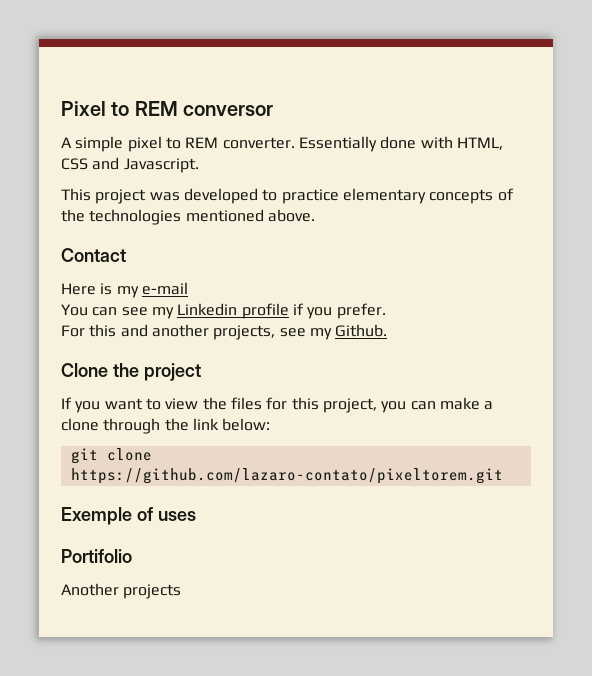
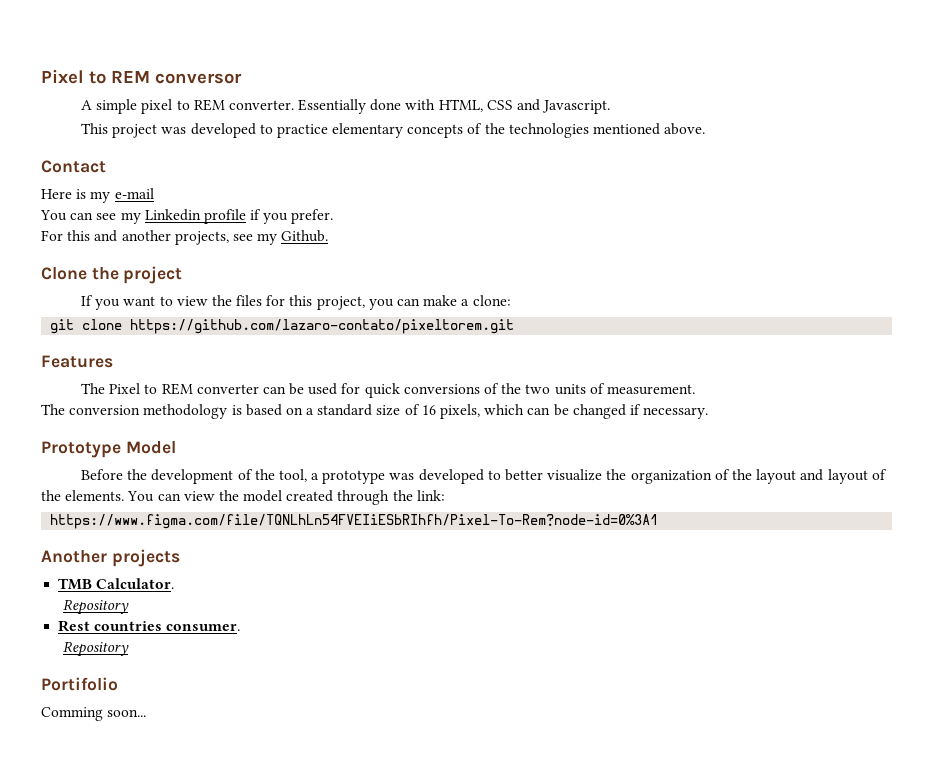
- If you want to view the files for this project, you can make a clone through the link below:
+ If you want to view the files for this project, you can make a clone:
  git clone https://github.com/lazaro-contato/pixeltorem.git
- Exemple of uses
+ Features
+ The Pixel to REM converter can be used for quick conversions of the two units of measurement.
+ The conversion methodology is based on a standard size of 16 pixels, which can be changed if necessary.
+ Prototype Model
+ Before the development of the tool, a prototype was developed to better visualize the organization of the layout and layout of the elements. You can view the model created through the link:
+ https://www.figma.com/file/TQNLhLn54FVEIiESbRIhfh/Pixel-To-Rem?node-id=0%3A1
+ Another projects
+ TMB Calculator.
+ Repository
+ Rest countries consumer.
+ Repository
- Another projects
+ Comming soon...

